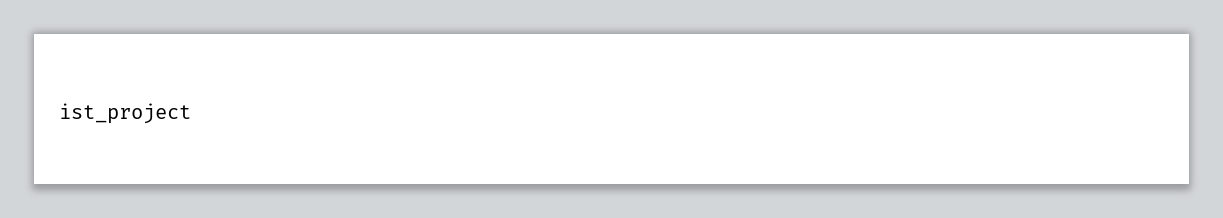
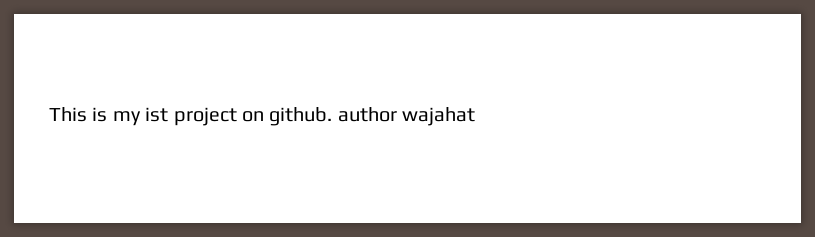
- ist_project
+ This is my ist project on github. author wajahat

